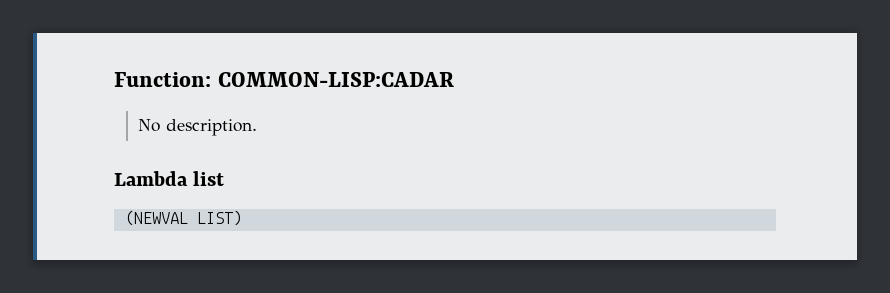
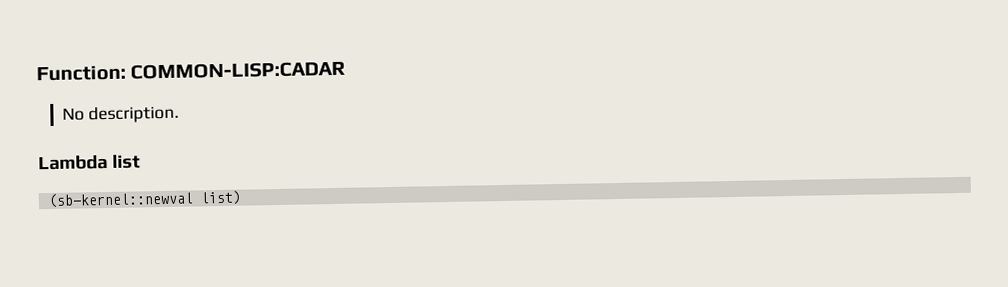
- (NEWVAL LIST)
+ (sb-kernel::newval list)

